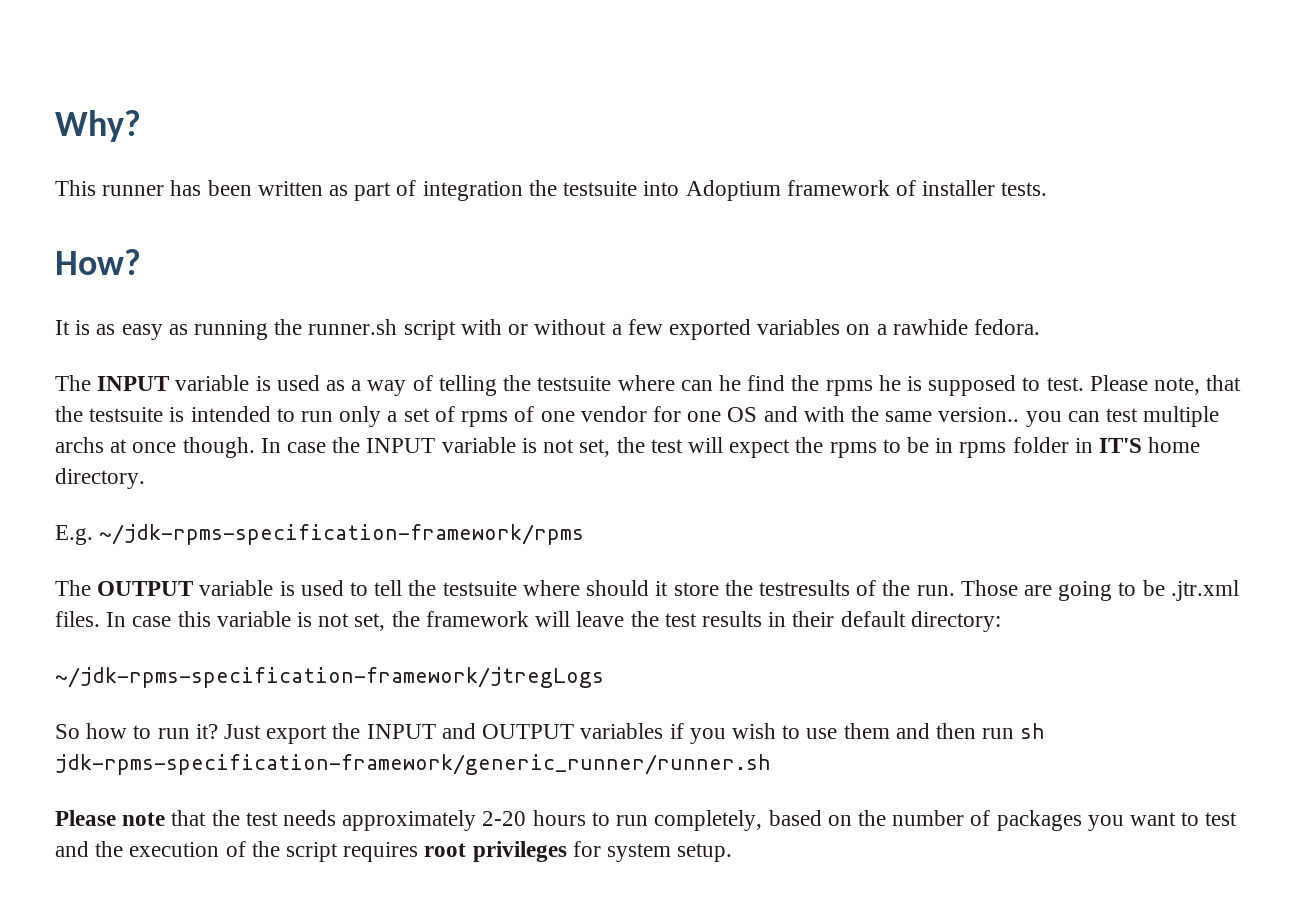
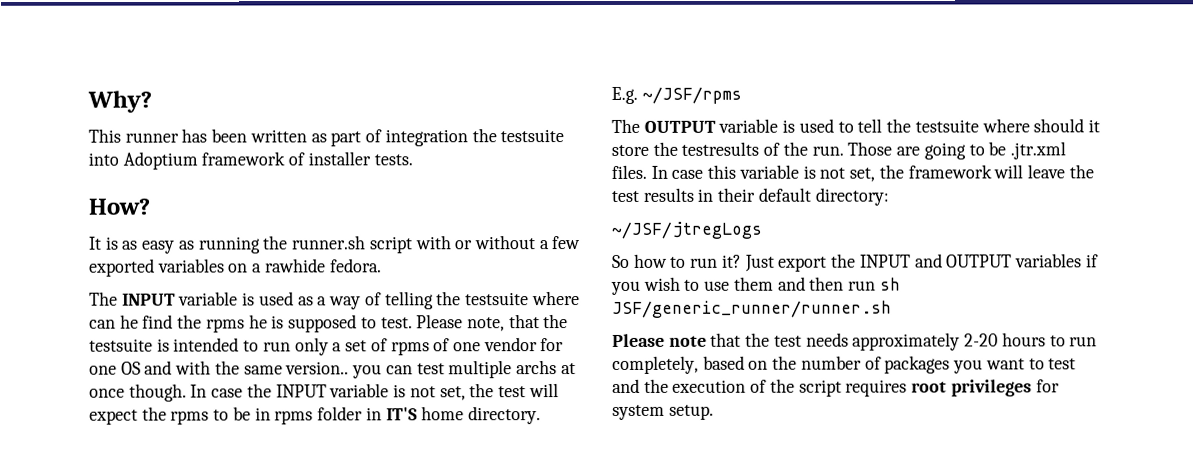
- E.g. ~/jdk-rpms-specification-framework/rpms
+ E.g. ~/JSF/rpms
- ~/jdk-rpms-specification-framework/jtregLogs
+ ~/JSF/jtregLogs
- Just export the INPUT and OUTPUT variables if you wish to use them and then run sh jdk-rpms-specification-framework/generic_runner/runner.sh
+ Just export the INPUT and OUTPUT variables if you wish to use them and then run sh JSF/generic_runner/runner.sh

